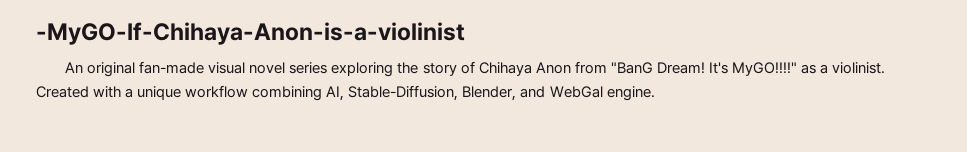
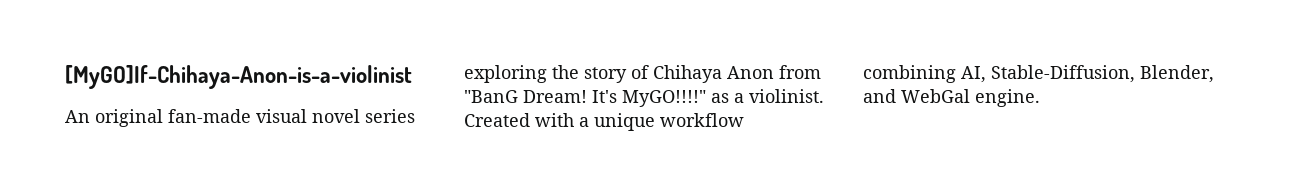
- -MyGO-If-Chihaya-Anon-is-a-violinist
+ [MyGO]If-Chihaya-Anon-is-a-violinist

